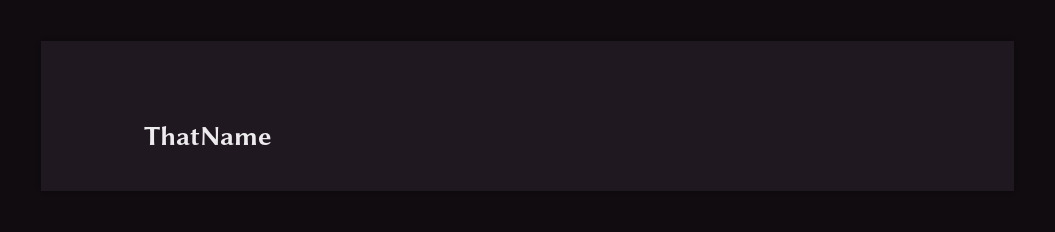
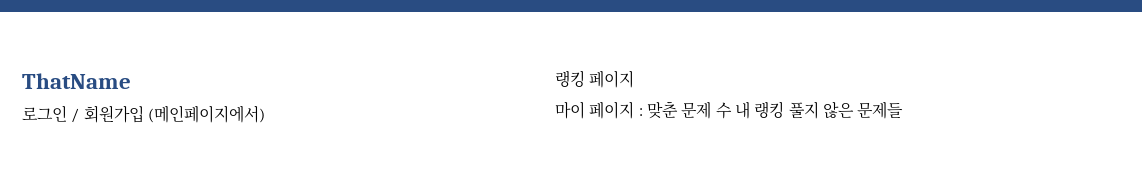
+ 로그인 / 회원가입 (메인페이지에서)
+ 랭킹 페이지
+ 마이 페이지 : 맞춘 문제 수 내 랭킹 풀지 않은 문제들

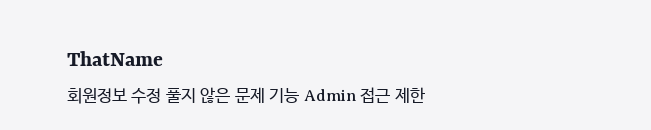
- 로그인 / 회원가입 (메인페이지에서)
- 랭킹 페이지
- 마이 페이지 : 맞춘 문제 수 내 랭킹 풀지 않은 문제들
+ 회원정보 수정 풀지 않은 문제 기능 Admin 접근 제한

